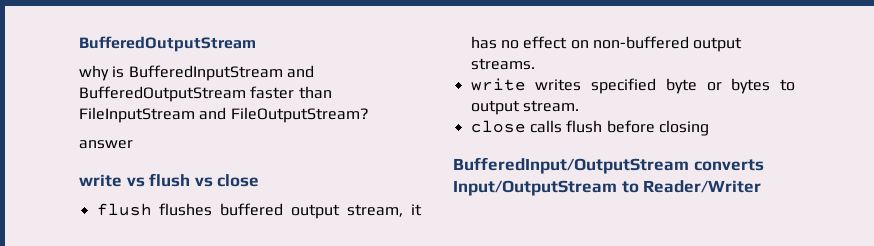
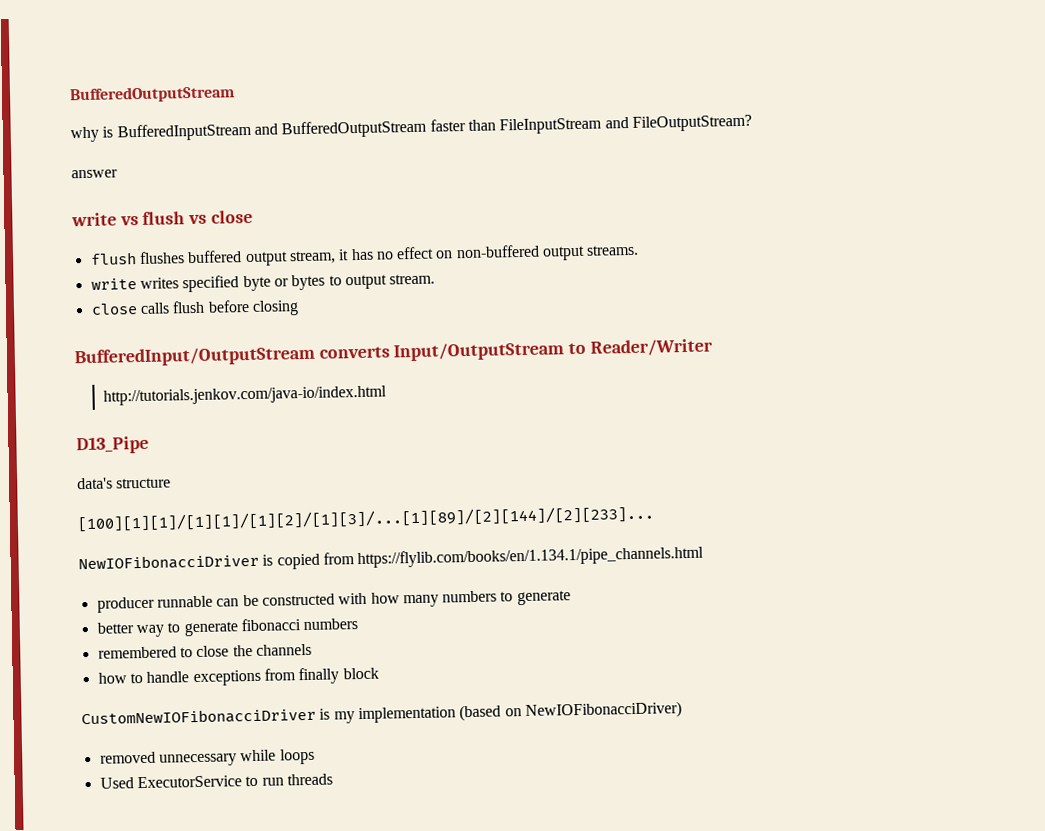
+ http://tutorials.jenkov.com/java-io/index.html
+ D13_Pipe
+ data's structure
+ [100][1][1]/[1][1]/[1][2]/[1][3]/...[1][89]/[2][144]/[2][233]...
+ NewIOFibonacciDriver is copied from https://flylib.com/books/en/1.134.1/pipe_channels.html
+ producer runnable can be constructed with how many numbers to generate
+ better way to generate fibonacci numbers
+ remembered to close the channels
+ how to handle exceptions from finally block
+ CustomNewIOFibonacciDriver is my implementation (based on NewIOFibonacciDriver)
+ removed unnecessary while loops
+ Used ExecutorService to run threads

